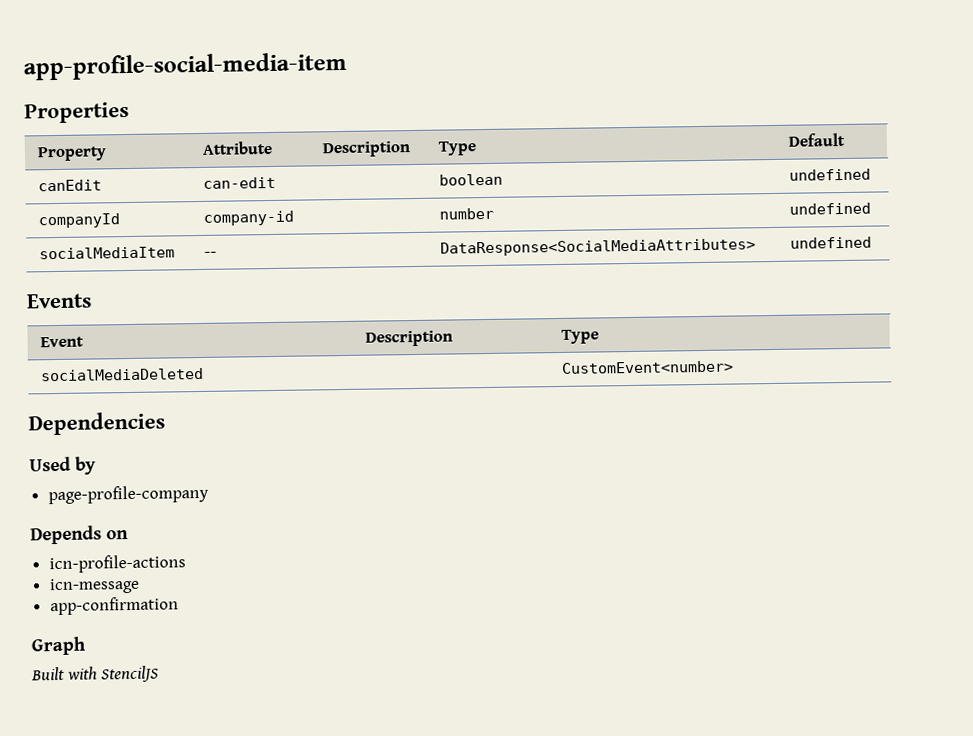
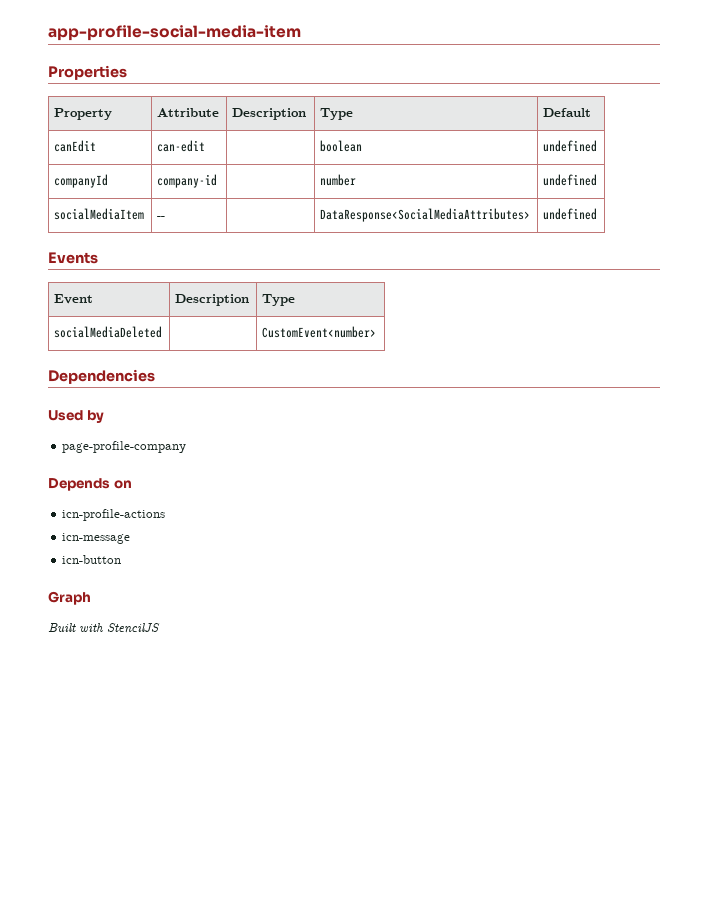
- app-confirmation
+ icn-button

